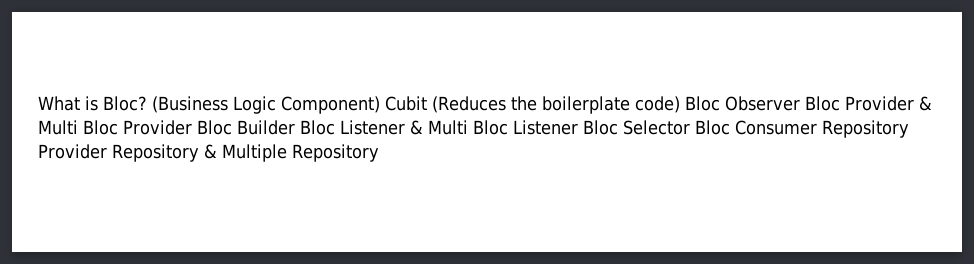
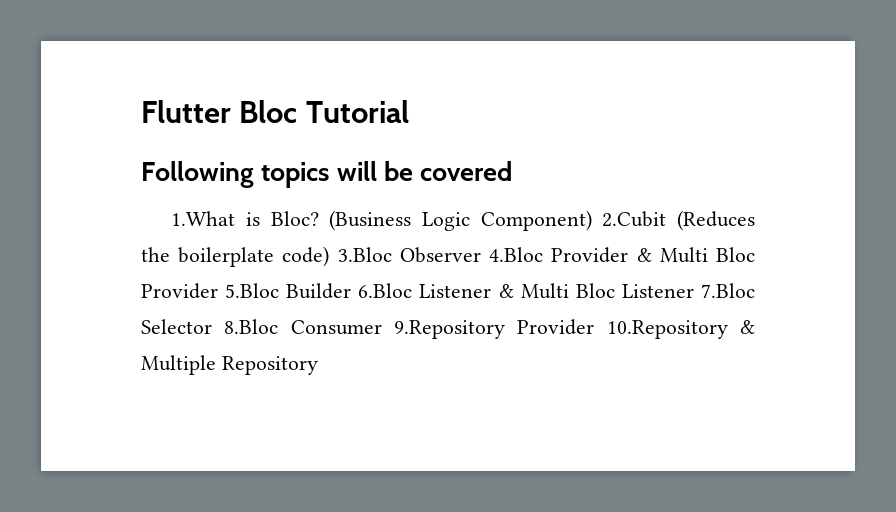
- What is Bloc?
+ Flutter Bloc Tutorial
+ Following topics will be covered
+ 1.What is Bloc?
- (Business Logic Component) Cubit (Reduces the boilerplate code) Bloc Observer Bloc Provider & Multi Bloc Provider Bloc Builder Bloc Listener & Multi Bloc Listener Bloc Selector Bloc Consumer Repository Provider Repository & Multiple Repository
+ (Business Logic Component) 2.Cubit (Reduces the boilerplate code) 3.Bloc Observer 4.Bloc Provider & Multi Bloc Provider 5.Bloc Builder 6.Bloc Listener & Multi Bloc Listener 7.Bloc Selector 8.Bloc Consumer 9.Repository Provider 10.Repository & Multiple Repository

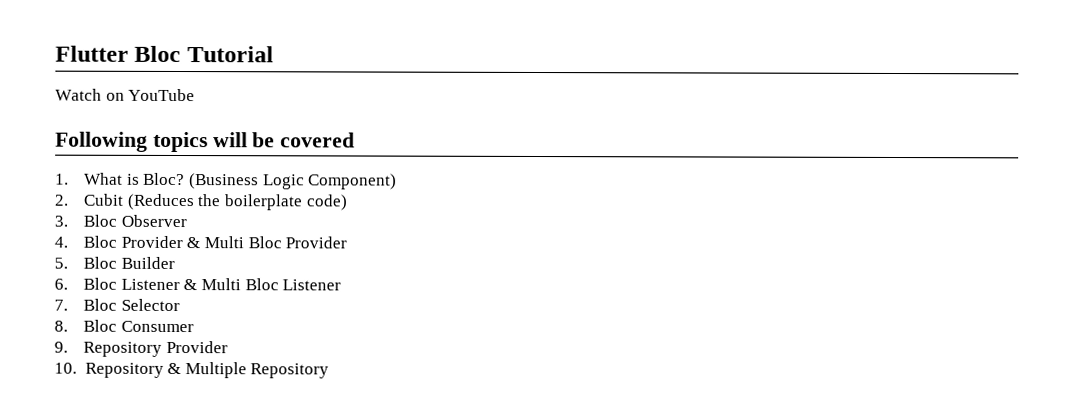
+ Watch on YouTube
- 1.What is Bloc?
+ 1. What is Bloc?
- (Business Logic Component) 2.Cubit (Reduces the boilerplate code) 3.Bloc Observer 4.Bloc Provider & Multi Bloc Provider 5.Bloc Builder 6.Bloc Listener & Multi Bloc Listener 7.Bloc Selector 8.Bloc Consumer 9.Repository Provider 10.Repository & Multiple Repository
+ (Business Logic Component)
+ 2. Cubit (Reduces the boilerplate code)
+ 3. Bloc Observer
+ 4. Bloc Provider & Multi Bloc Provider
+ 5. Bloc Builder
+ 6. Bloc Listener & Multi Bloc Listener
+ 7. Bloc Selector
+ 8. Bloc Consumer
+ 9. Repository Provider
+ 10. Repository & Multiple Repository

